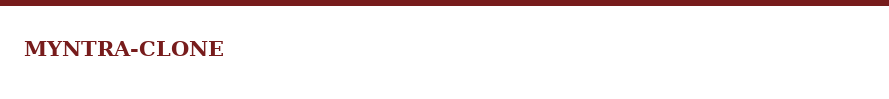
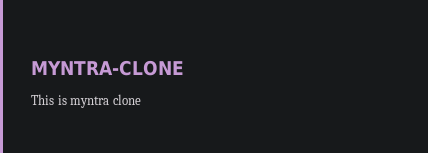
+ This is myntra clone

